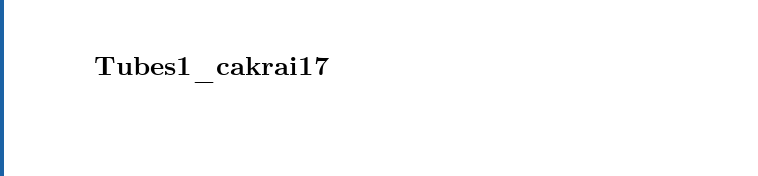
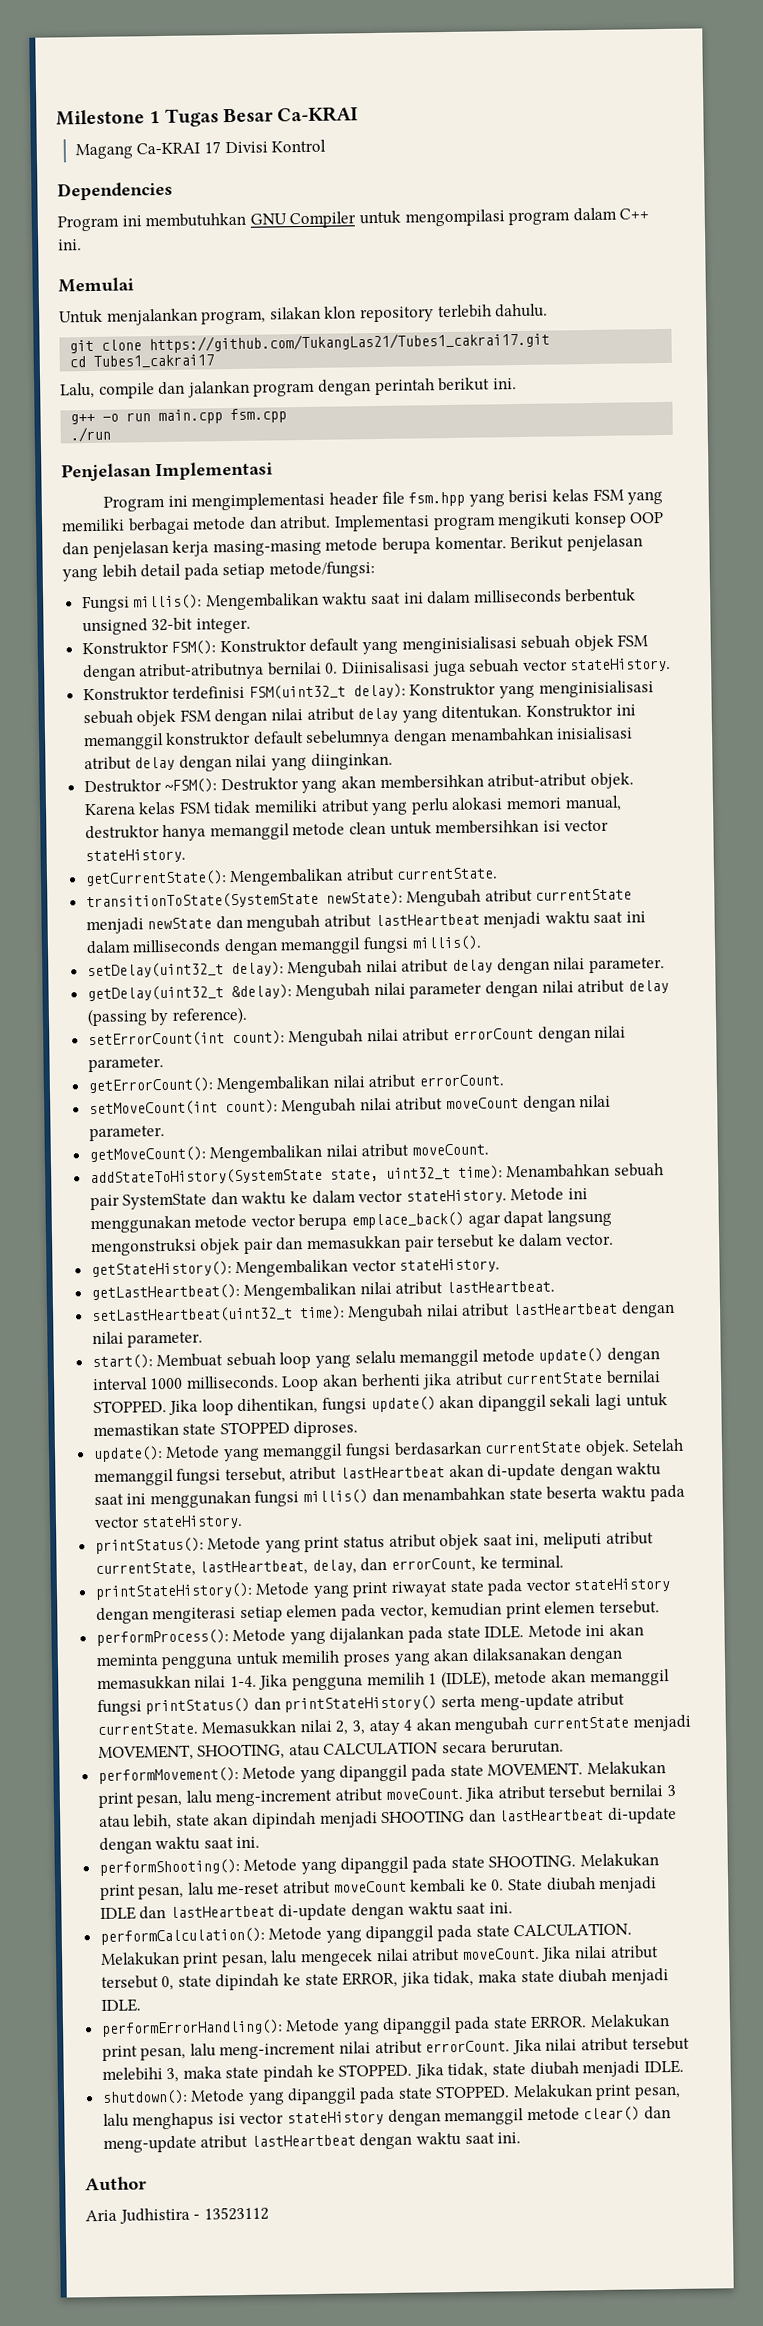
- Tubes1_cakrai17
+ Milestone 1 Tugas Besar Ca-KRAI
+ Magang Ca-KRAI 17 Divisi Kontrol
+ Dependencies
+ Program ini membutuhkan GNU Compiler untuk mengompilasi program dalam C++ ini.
+ Memulai
+ Untuk menjalankan program, silakan klon repository terlebih dahulu.
+ git clone https://github.com/TukangLas21/Tubes1_cakrai17.git
+ cd Tubes1_cakrai17
+ Lalu, compile dan jalankan program dengan perintah berikut ini.
+ g++ -o run main.cpp fsm.cpp
+ ./run
+ Penjelasan Implementasi
+ Program ini mengimplementasi header file fsm.hpp yang berisi kelas FSM yang memiliki berbagai metode dan atribut. Implementasi program mengikuti konsep OOP dan penjelasan kerja masing-masing metode berupa komentar. Berikut penjelasan yang lebih detail pada setiap metode/fungsi:
+ Fungsi millis(): Mengembalikan waktu saat ini dalam milliseconds berbentuk unsigned 32-bit integer.
+ Konstruktor FSM(): Konstruktor default yang menginisialisasi sebuah objek FSM dengan atribut-atributnya bernilai 0. Diinisalisasi juga sebuah vector stateHistory.
+ Konstruktor terdefinisi FSM(uint32_t delay): Konstruktor yang menginisialisasi sebuah objek FSM dengan nilai atribut delay yang ditentukan. Konstruktor ini memanggil konstruktor default sebelumnya dengan menambahkan inisialisasi atribut delay dengan nilai yang diinginkan.
+ Destruktor ~FSM(): Destruktor yang akan membersihkan atribut-atribut objek. Karena kelas FSM tidak memiliki atribut yang perlu alokasi memori manual, destruktor hanya memanggil metode clean untuk membersihkan isi vector stateHistory.
+ getCurrentState(): Mengembalikan atribut currentState.
+ transitionToState(SystemState newState): Mengubah atribut currentState menjadi newState dan mengubah atribut lastHeartbeat menjadi waktu saat ini dalam milliseconds dengan memanggil fungsi millis().
+ setDelay(uint32_t delay): Mengubah nilai atribut delay dengan nilai parameter.
+ getDelay(uint32_t &delay): Mengubah nilai parameter dengan nilai atribut delay (passing by reference).
+ setErrorCount(int count): Mengubah nilai atribut errorCount dengan nilai parameter.
+ getErrorCount(): Mengembalikan nilai atribut errorCount.
+ setMoveCount(int count): Mengubah nilai atribut moveCount dengan nilai parameter.
+ getMoveCount(): Mengembalikan nilai atribut moveCount.
+ addStateToHistory(SystemState state, uint32_t time): Menambahkan sebuah pair SystemState dan waktu ke dalam vector stateHistory. Metode ini menggunakan metode vector berupa emplace_back() agar dapat langsung mengonstruksi objek pair dan memasukkan pair tersebut ke dalam vector.
+ getStateHistory(): Mengembalikan vector stateHistory.
+ getLastHeartbeat(): Mengembalikan nilai atribut lastHeartbeat.
+ setLastHeartbeat(uint32_t time): Mengubah nilai atribut lastHeartbeat dengan nilai parameter.
+ start(): Membuat sebuah loop yang selalu memanggil metode update() dengan interval 1000 milliseconds. Loop akan berhenti jika atribut currentState bernilai STOPPED. Jika loop dihentikan, fungsi update() akan dipanggil sekali lagi untuk memastikan state STOPPED diproses.
+ update(): Metode yang memanggil fungsi berdasarkan currentState objek. Setelah memanggil fungsi tersebut, atribut lastHeartbeat akan di-update dengan waktu saat ini menggunakan fungsi millis() dan menambahkan state beserta waktu pada vector stateHistory.
+ printStatus(): Metode yang print status atribut objek saat ini, meliputi atribut currentState, lastHeartbeat, delay, dan errorCount, ke terminal.
+ printStateHistory(): Metode yang print riwayat state pada vector stateHistory dengan mengiterasi setiap elemen pada vector, kemudian print elemen tersebut.
+ performProcess(): Metode yang dijalankan pada state IDLE. Metode ini akan meminta pengguna untuk memilih proses yang akan dilaksanakan dengan memasukkan nilai 1-4. Jika pengguna memilih 1 (IDLE), metode akan memanggil fungsi printStatus() dan printStateHistory() serta meng-update atribut currentState. Memasukkan nilai 2, 3, atay 4 akan mengubah currentState menjadi MOVEMENT, SHOOTING, atau CALCULATION secara berurutan.
+ performMovement(): Metode yang dipanggil pada state MOVEMENT. Melakukan print pesan, lalu meng-increment atribut moveCount. Jika atribut tersebut bernilai 3 atau lebih, state akan dipindah menjadi SHOOTING dan lastHeartbeat di-update dengan waktu saat ini.
+ performShooting(): Metode yang dipanggil pada state SHOOTING. Melakukan print pesan, lalu me-reset atribut moveCount kembali ke 0. State diubah menjadi IDLE dan lastHeartbeat di-update dengan waktu saat ini.
+ performCalculation(): Metode yang dipanggil pada state CALCULATION. Melakukan print pesan, lalu mengecek nilai atribut moveCount. Jika nilai atribut tersebut 0, state dipindah ke state ERROR, jika tidak, maka state diubah menjadi IDLE.
+ performErrorHandling(): Metode yang dipanggil pada state ERROR. Melakukan print pesan, lalu meng-increment nilai atribut errorCount. Jika nilai atribut tersebut melebihi 3, maka state pindah ke STOPPED. Jika tidak, state diubah menjadi IDLE.
+ shutdown(): Metode yang dipanggil pada state STOPPED. Melakukan print pesan, lalu menghapus isi vector stateHistory dengan memanggil metode clear() dan meng-update atribut lastHeartbeat dengan waktu saat ini.
+ Author
+ Aria Judhistira - 13523112

